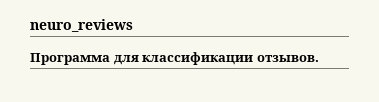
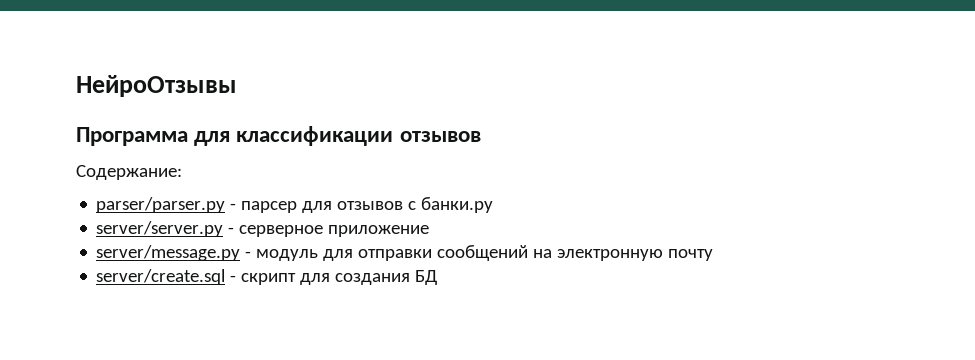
- neuro_reviews
+ НейроОтзывы
- Программа для классификации отзывов.
+ Программа для классификации отзывов
+ Содержание:
+ parser/parser.py - парсер для отзывов с банки.ру
+ server/server.py - серверное приложение
+ server/message.py - модуль для отправки сообщений на электронную почту
+ server/create.sql - скрипт для создания БД

